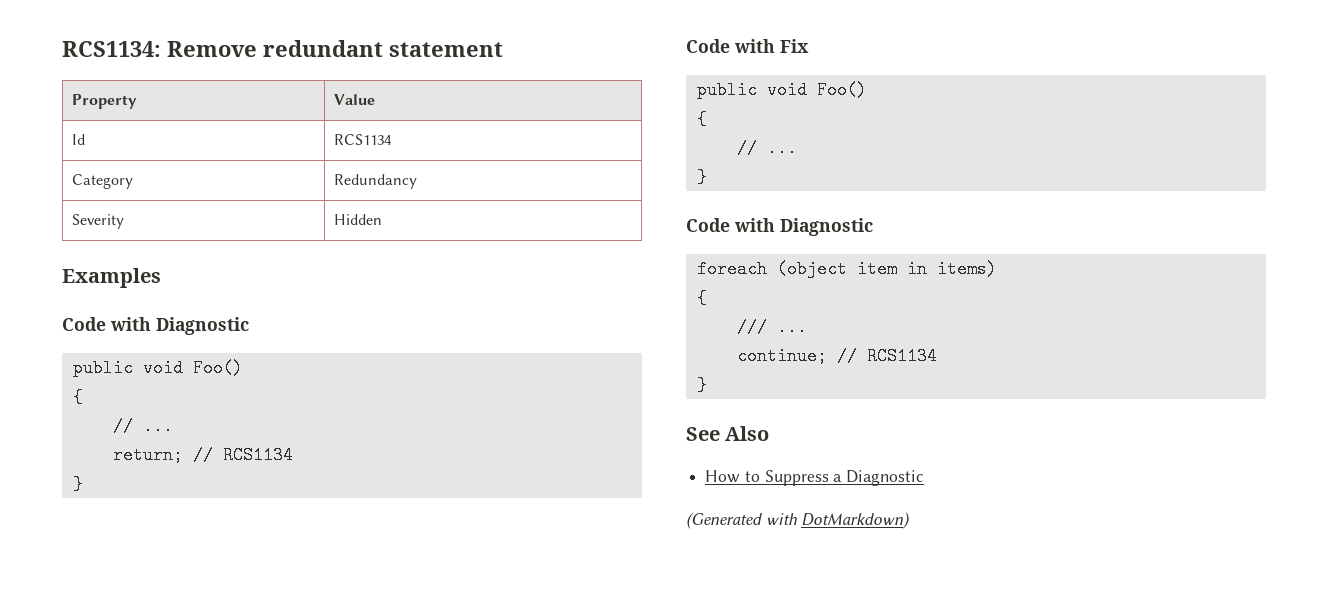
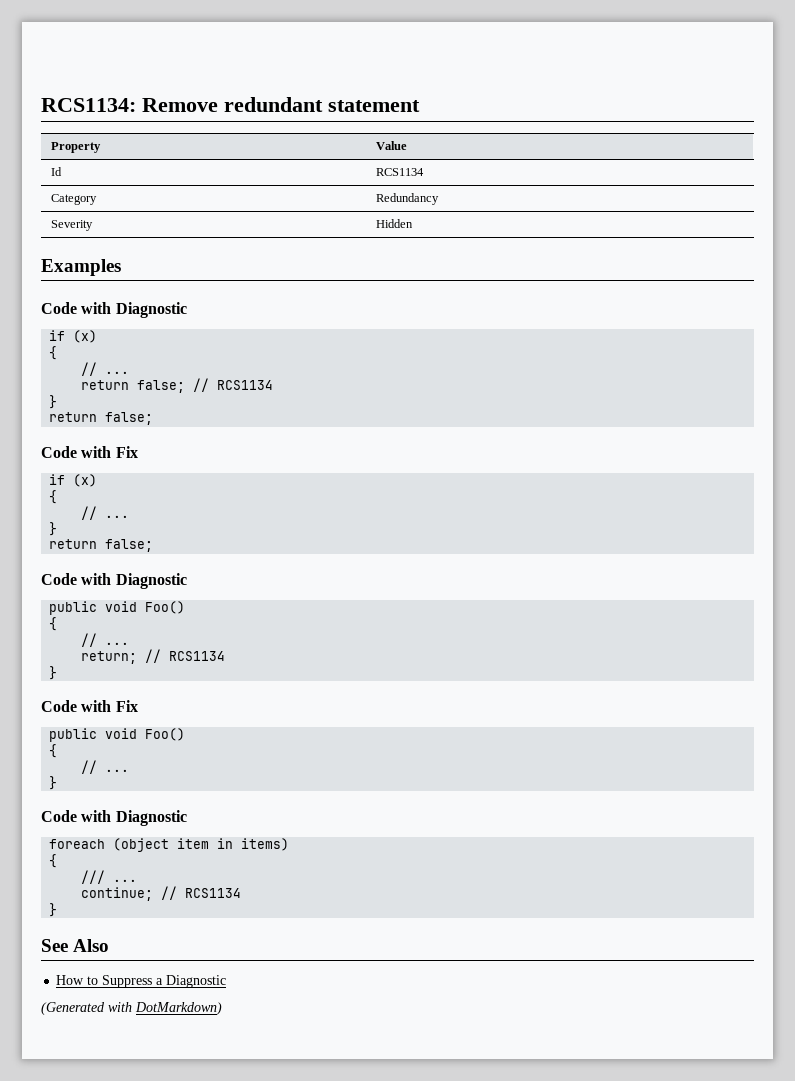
  Examples
+ Code with Diagnostic
+ if (x)
+ {
+ // ...
+ return false; // RCS1134
+ }
+ return false;
+ Code with Fix
+ if (x)
+ {
+ // ...
+ }
+ return false;

